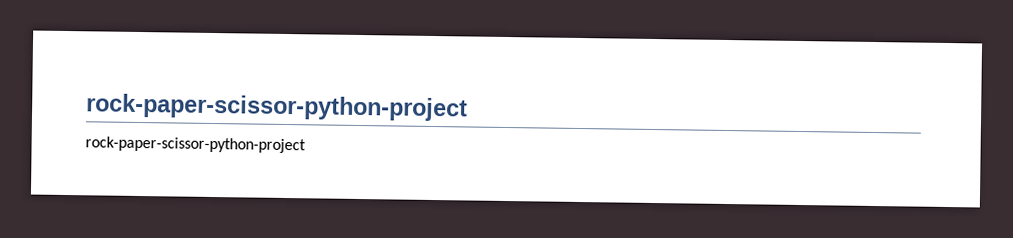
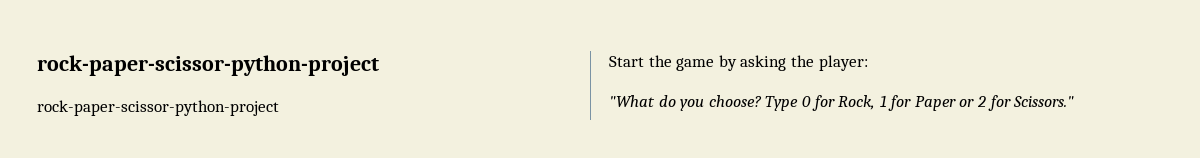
+ Start the game by asking the player:
+ "What do you choose? Type 0 for Rock, 1 for Paper or 2 for Scissors."

